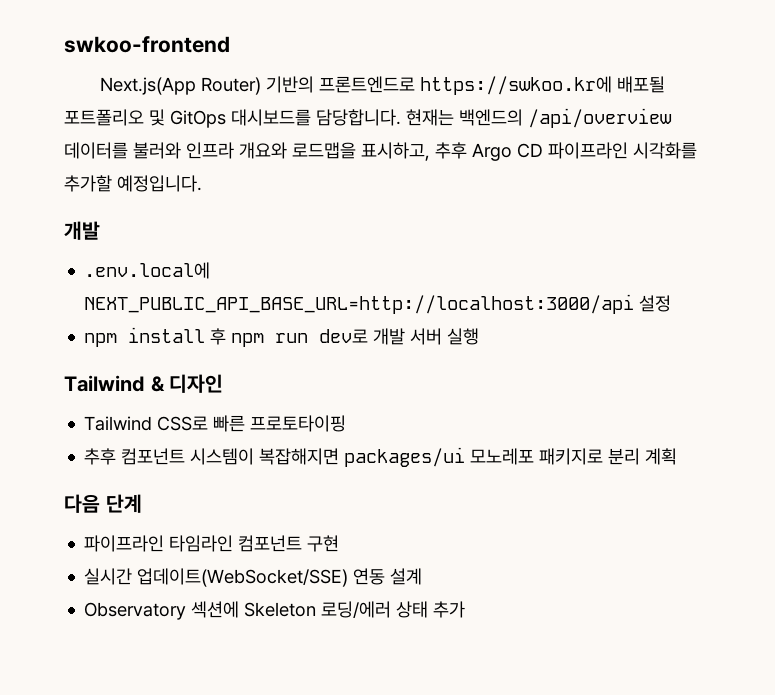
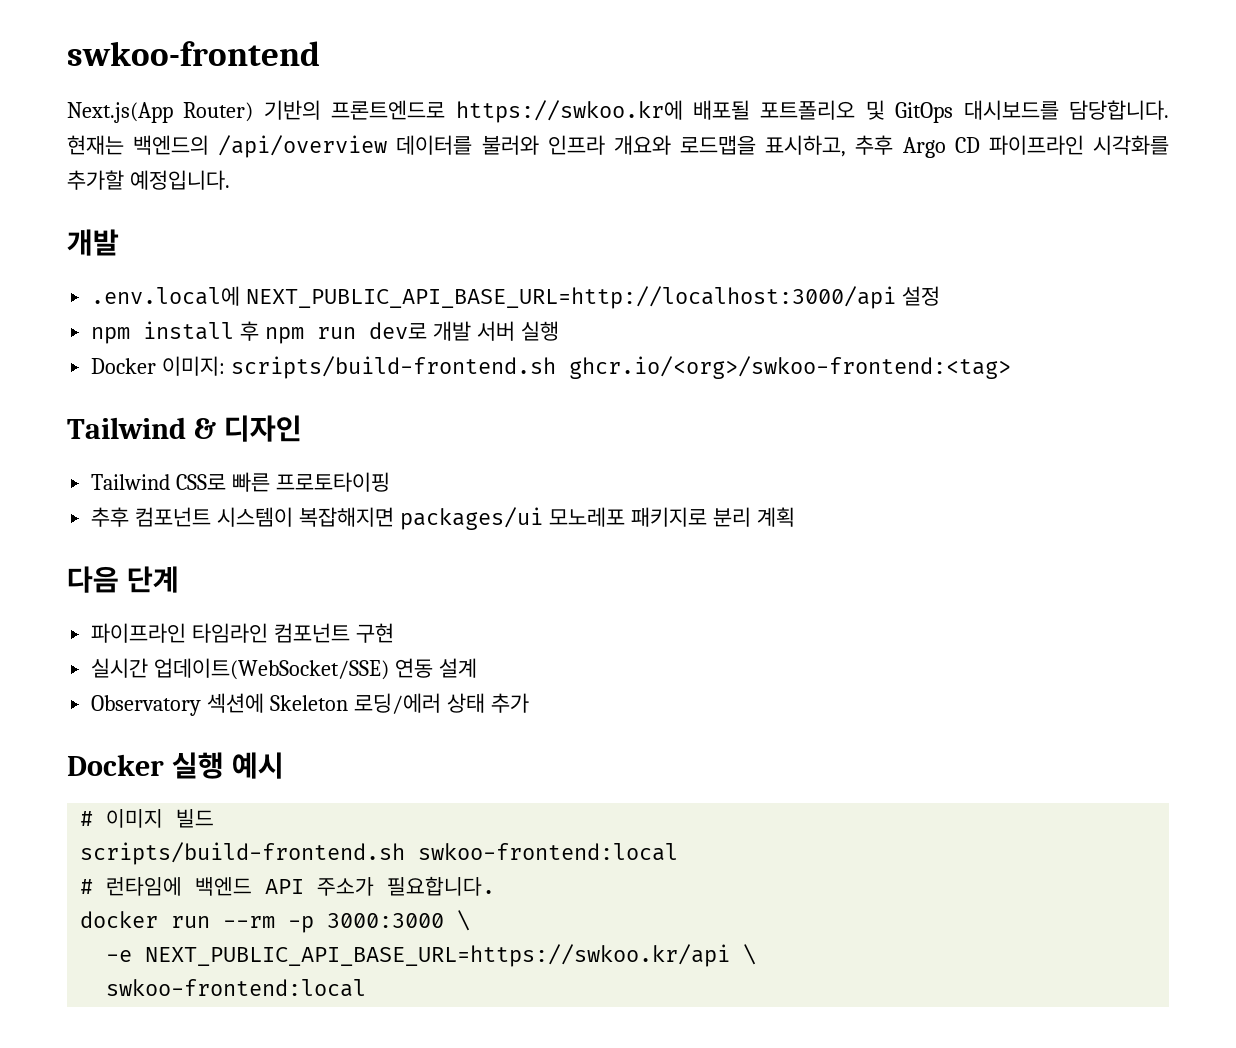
+ Docker 이미지: scripts/build-frontend.sh ghcr.io/<org>/swkoo-frontend:<tag>
+ Docker 실행 예시
+ # 이미지 빌드
+ scripts/build-frontend.sh swkoo-frontend:local
+ # 런타임에 백엔드 API 주소가 필요합니다.
+ docker run --rm -p 3000:3000 \
+ -e NEXT_PUBLIC_API_BASE_URL=https://swkoo.kr/api \
+ swkoo-frontend:local

